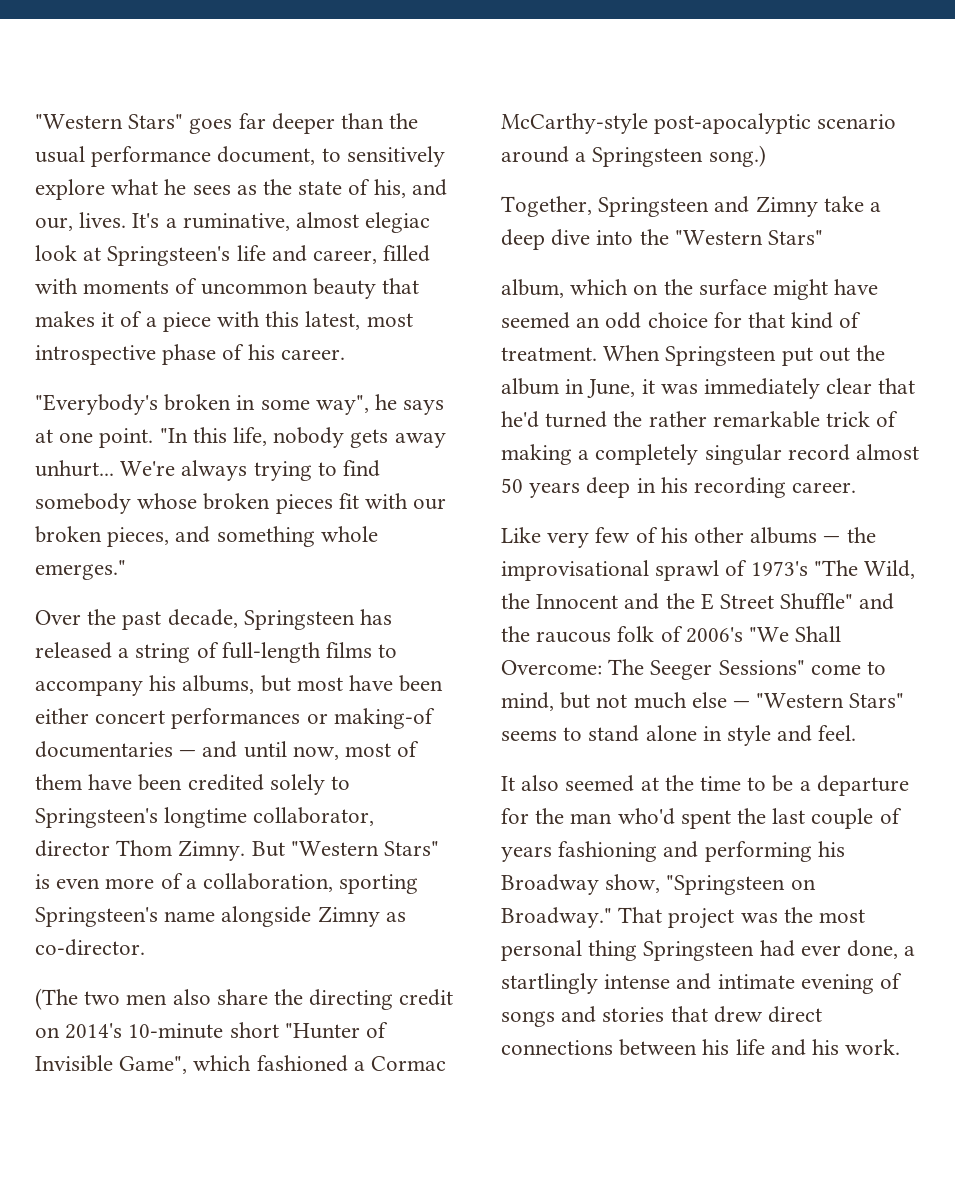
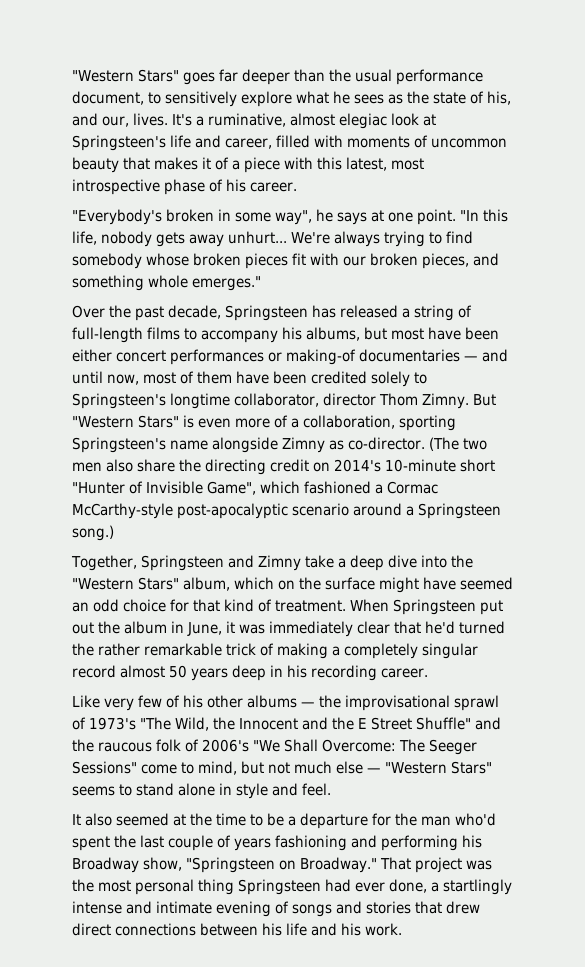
- But "Western Stars" is even more of a collaboration, sporting Springsteen's name alongside Zimny as co-director.
- (The two men also share the directing credit on 2014's 10-minute short "Hunter of Invisible Game", which fashioned a Cormac McCarthy-style post-apocalyptic scenario around a Springsteen song.)
+ But "Western Stars" is even more of a collaboration, sporting Springsteen's name alongside Zimny as co-director. (The two men also share the directing credit on 2014's 10-minute short "Hunter of Invisible Game", which fashioned a Cormac McCarthy-style post-apocalyptic scenario around a Springsteen song.)
- Together, Springsteen and Zimny take a deep dive into the "Western Stars"
- album, which on the surface might have seemed an odd choice for that kind of treatment.
+ Together, Springsteen and Zimny take a deep dive into the "Western Stars" album, which on the surface might have seemed an odd choice for that kind of treatment.

